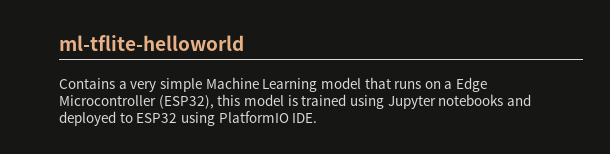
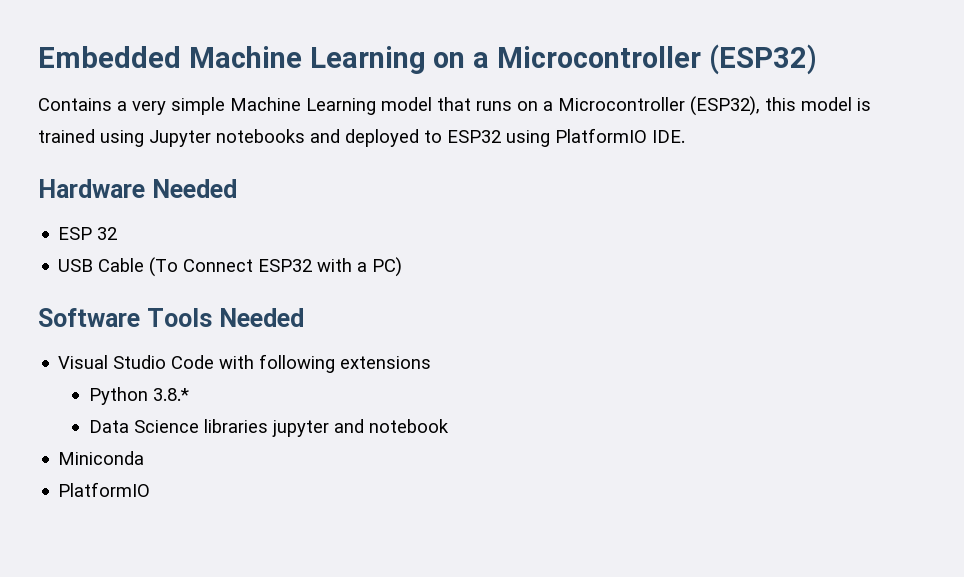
- ml-tflite-helloworld
+ Embedded Machine Learning on a Microcontroller (ESP32)
- Contains a very simple Machine Learning model that runs on a Edge Microcontroller (ESP32), this model is trained using Jupyter notebooks and deployed to ESP32 using PlatformIO IDE.
+ Contains a very simple Machine Learning model that runs on a Microcontroller (ESP32), this model is trained using Jupyter notebooks and deployed to ESP32 using PlatformIO IDE.
+ Hardware Needed
+ ESP 32
+ USB Cable (To Connect ESP32 with a PC)
+ Software Tools Needed
+ Visual Studio Code with following extensions
+ Python 3.8.*
+ Data Science libraries jupyter and notebook
+ Miniconda
+ PlatformIO

